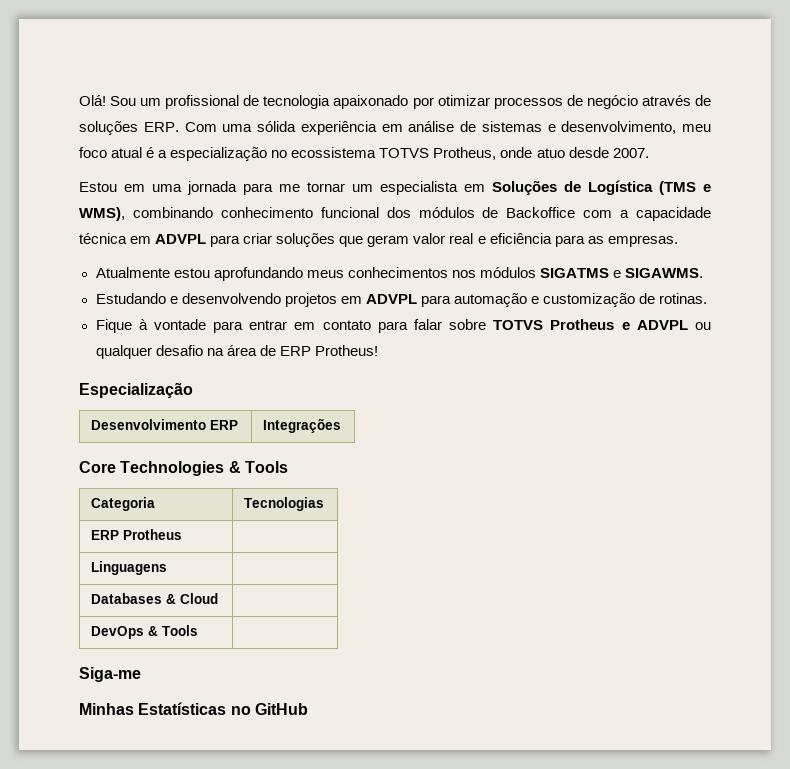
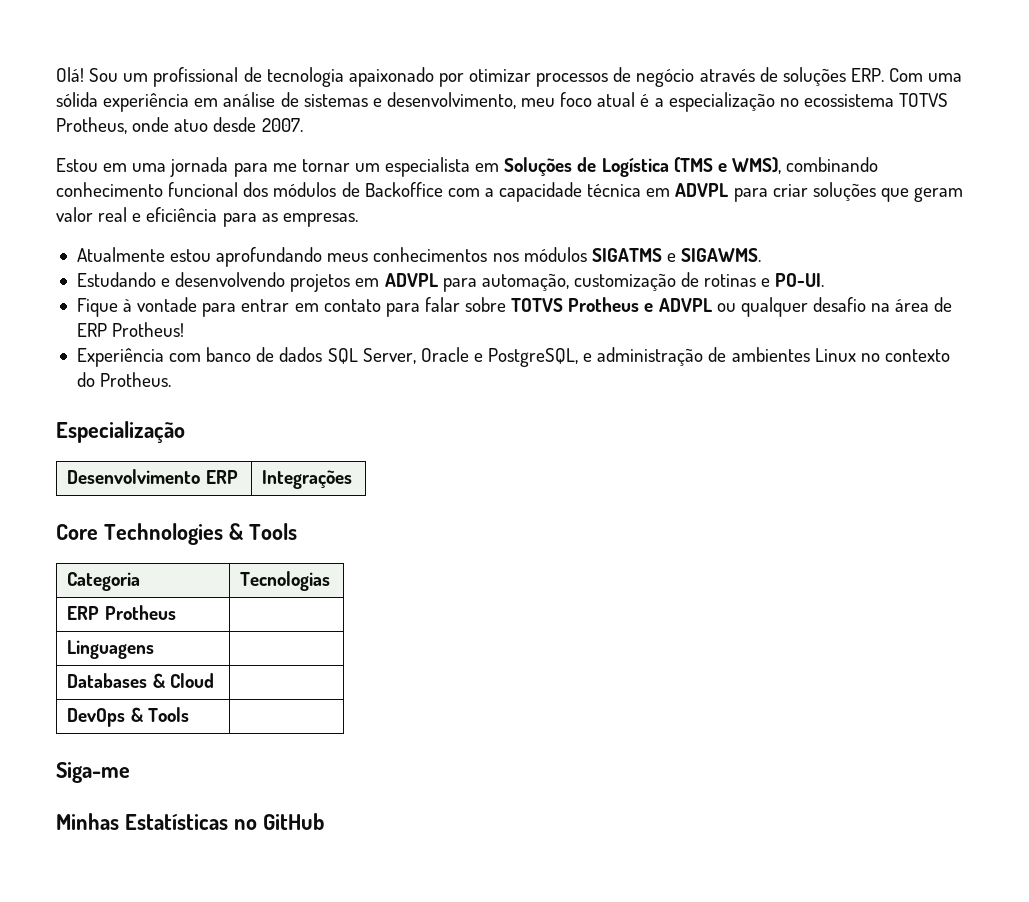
- Estudando e desenvolvendo projetos em ADVPL para automação e customização de rotinas.
+ Estudando e desenvolvendo projetos em ADVPL para automação, customização de rotinas e PO-UI.
+ Experiência com banco de dados SQL Server, Oracle e PostgreSQL, e administração de ambientes Linux no contexto do Protheus.

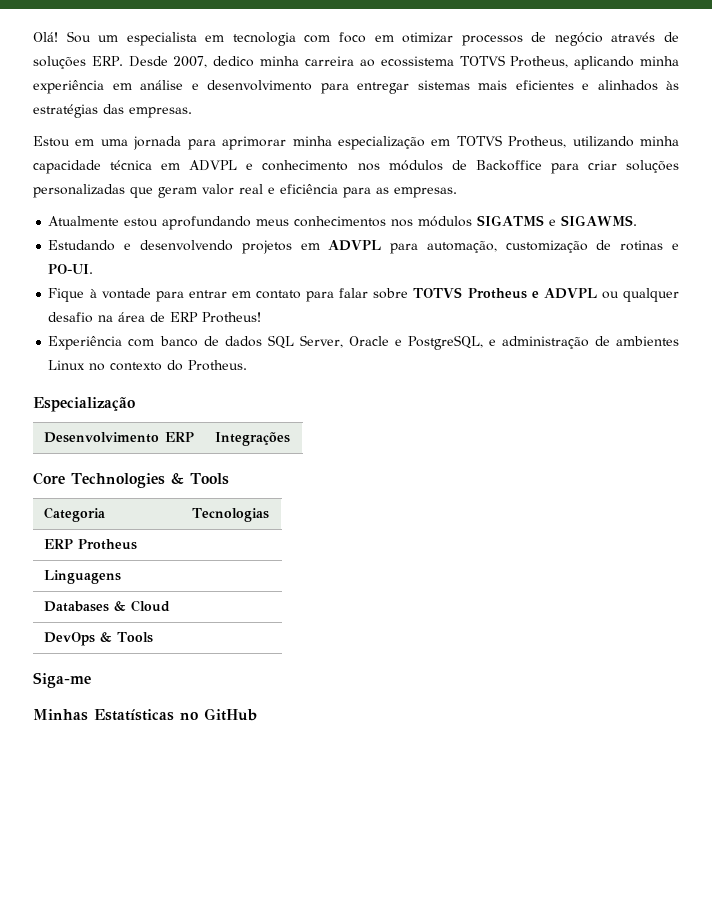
- Sou um profissional de tecnologia apaixonado por otimizar processos de negócio através de soluções ERP. Com uma sólida experiência em análise de sistemas e desenvolvimento, meu foco atual é a especialização no ecossistema TOTVS Protheus, onde atuo desde 2007.
+ Sou um especialista em tecnologia com foco em otimizar processos de negócio através de soluções ERP. Desde 2007, dedico minha carreira ao ecossistema TOTVS Protheus, aplicando minha experiência em análise e desenvolvimento para entregar sistemas mais eficientes e alinhados às estratégias das empresas.
- Estou em uma jornada para me tornar um especialista em Soluções de Logística (TMS e WMS), combinando conhecimento funcional dos módulos de Backoffice com a capacidade técnica em ADVPL para criar soluções que geram valor real e eficiência para as empresas.
+ Estou em uma jornada para aprimorar minha especialização em TOTVS Protheus, utilizando minha capacidade técnica em ADVPL e conhecimento nos módulos de Backoffice para criar soluções personalizadas que geram valor real e eficiência para as empresas.

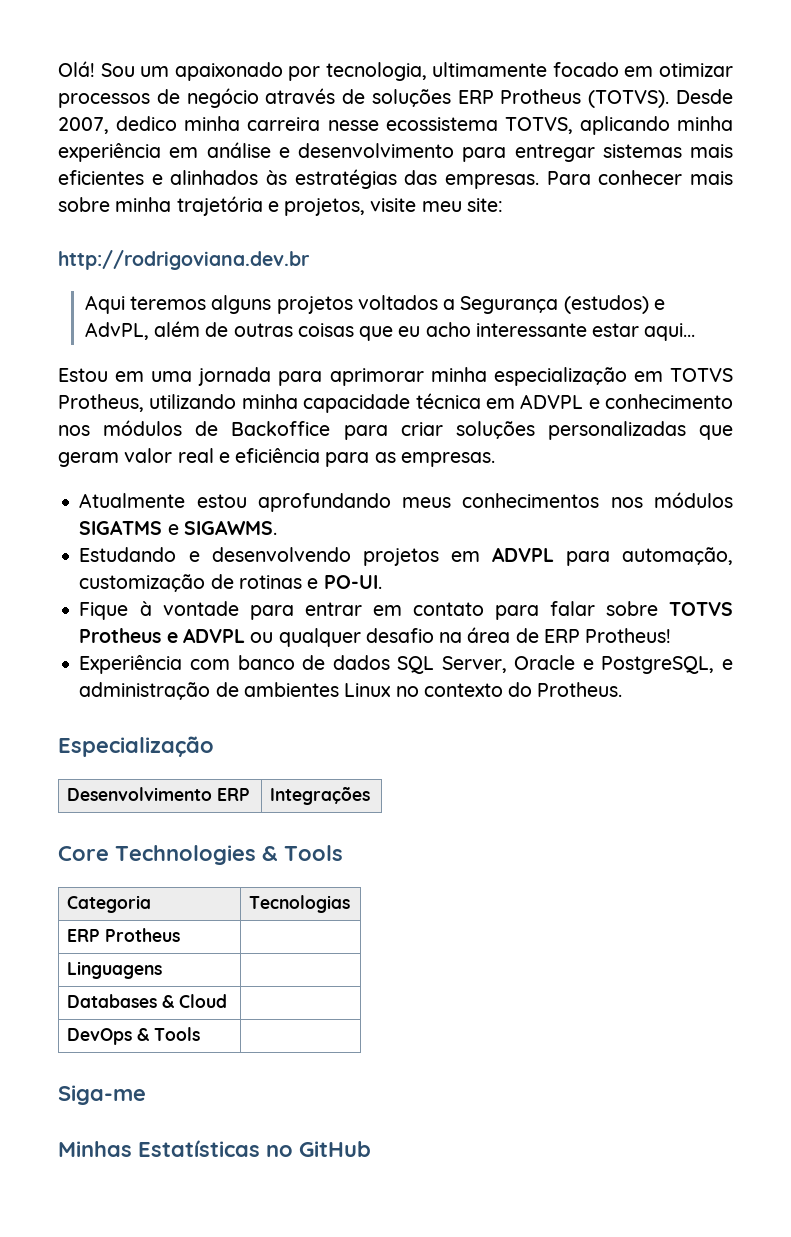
- Sou um especialista em tecnologia com foco em otimizar processos de negócio através de soluções ERP. Desde 2007, dedico minha carreira ao ecossistema TOTVS Protheus, aplicando minha experiência em análise e desenvolvimento para entregar sistemas mais eficientes e alinhados às estratégias das empresas.
+ Sou um apaixonado por tecnologia, ultimamente focado em otimizar processos de negócio através de soluções ERP Protheus (TOTVS). Desde 2007, dedico minha carreira nesse ecossistema TOTVS, aplicando minha experiência em análise e desenvolvimento para entregar sistemas mais eficientes e alinhados às estratégias das empresas. Para conhecer mais sobre minha trajetória e projetos, visite meu site:
+ http://rodrigoviana.dev.br
+ Aqui teremos alguns projetos voltados a Segurança (estudos) e AdvPL, além de outras coisas que eu acho interessante estar aqui...

